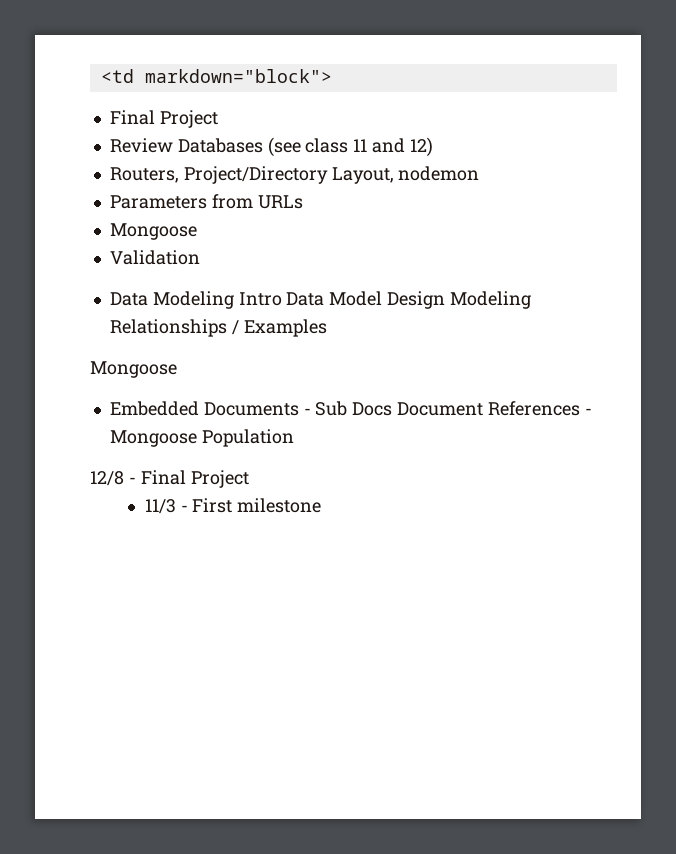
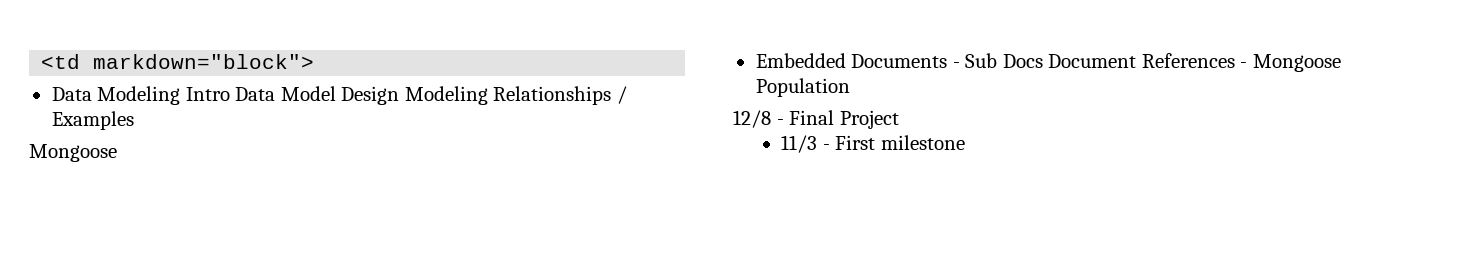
  <td markdown="block">
- Final Project
- Review Databases (see class 11 and 12)
- Routers, Project/Directory Layout, nodemon
- Parameters from URLs
- Mongoose
- Validation

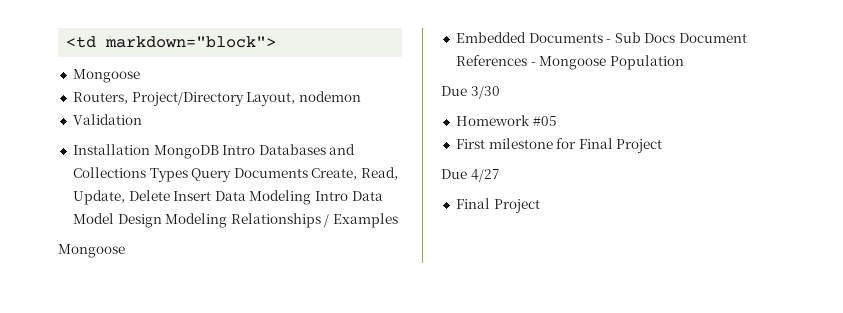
  <td markdown="block">
- Data Modeling Intro Data Model Design Modeling Relationships / Examples
+ Mongoose
+ Routers, Project/Directory Layout, nodemon
+ Validation
+ Installation MongoDB Intro Databases and Collections Types Query Documents Create, Read, Update, Delete Insert Data Modeling Intro Data Model Design Modeling Relationships / Examples
- 12/8 - Final Project
- 11/3 - First milestone
+ Due 3/30
+ Homework #05
+ First milestone for Final Project
+ Due 4/27
+ Final Project

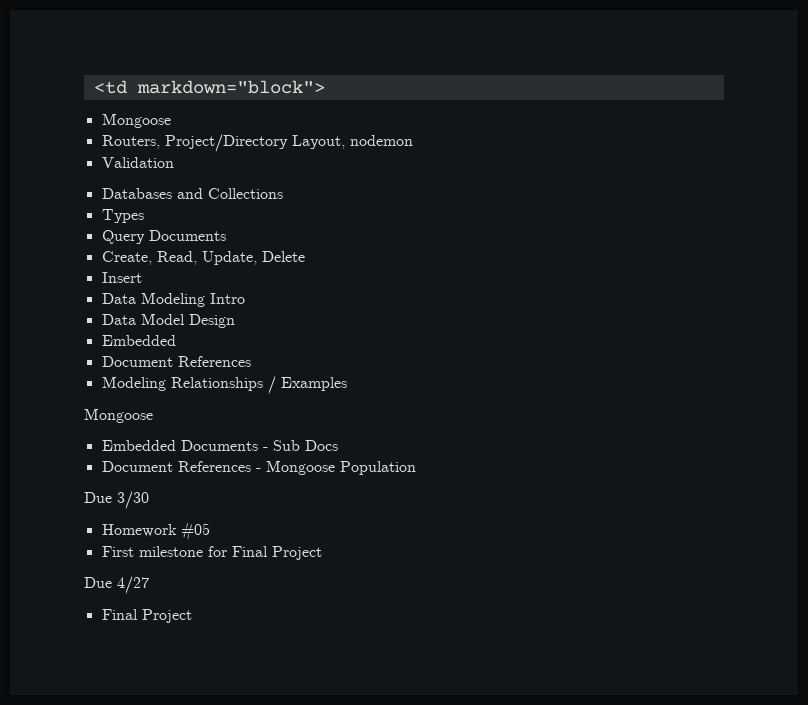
- Installation MongoDB Intro Databases and Collections Types Query Documents Create, Read, Update, Delete Insert Data Modeling Intro Data Model Design Modeling Relationships / Examples
+ Databases and Collections
+ Types
+ Query Documents
+ Create, Read, Update, Delete
+ Insert
+ Data Modeling Intro
+ Data Model Design
+ Embedded
+ Document References
+ Modeling Relationships / Examples
- Embedded Documents - Sub Docs Document References - Mongoose Population
+ Embedded Documents - Sub Docs
+ Document References - Mongoose Population

